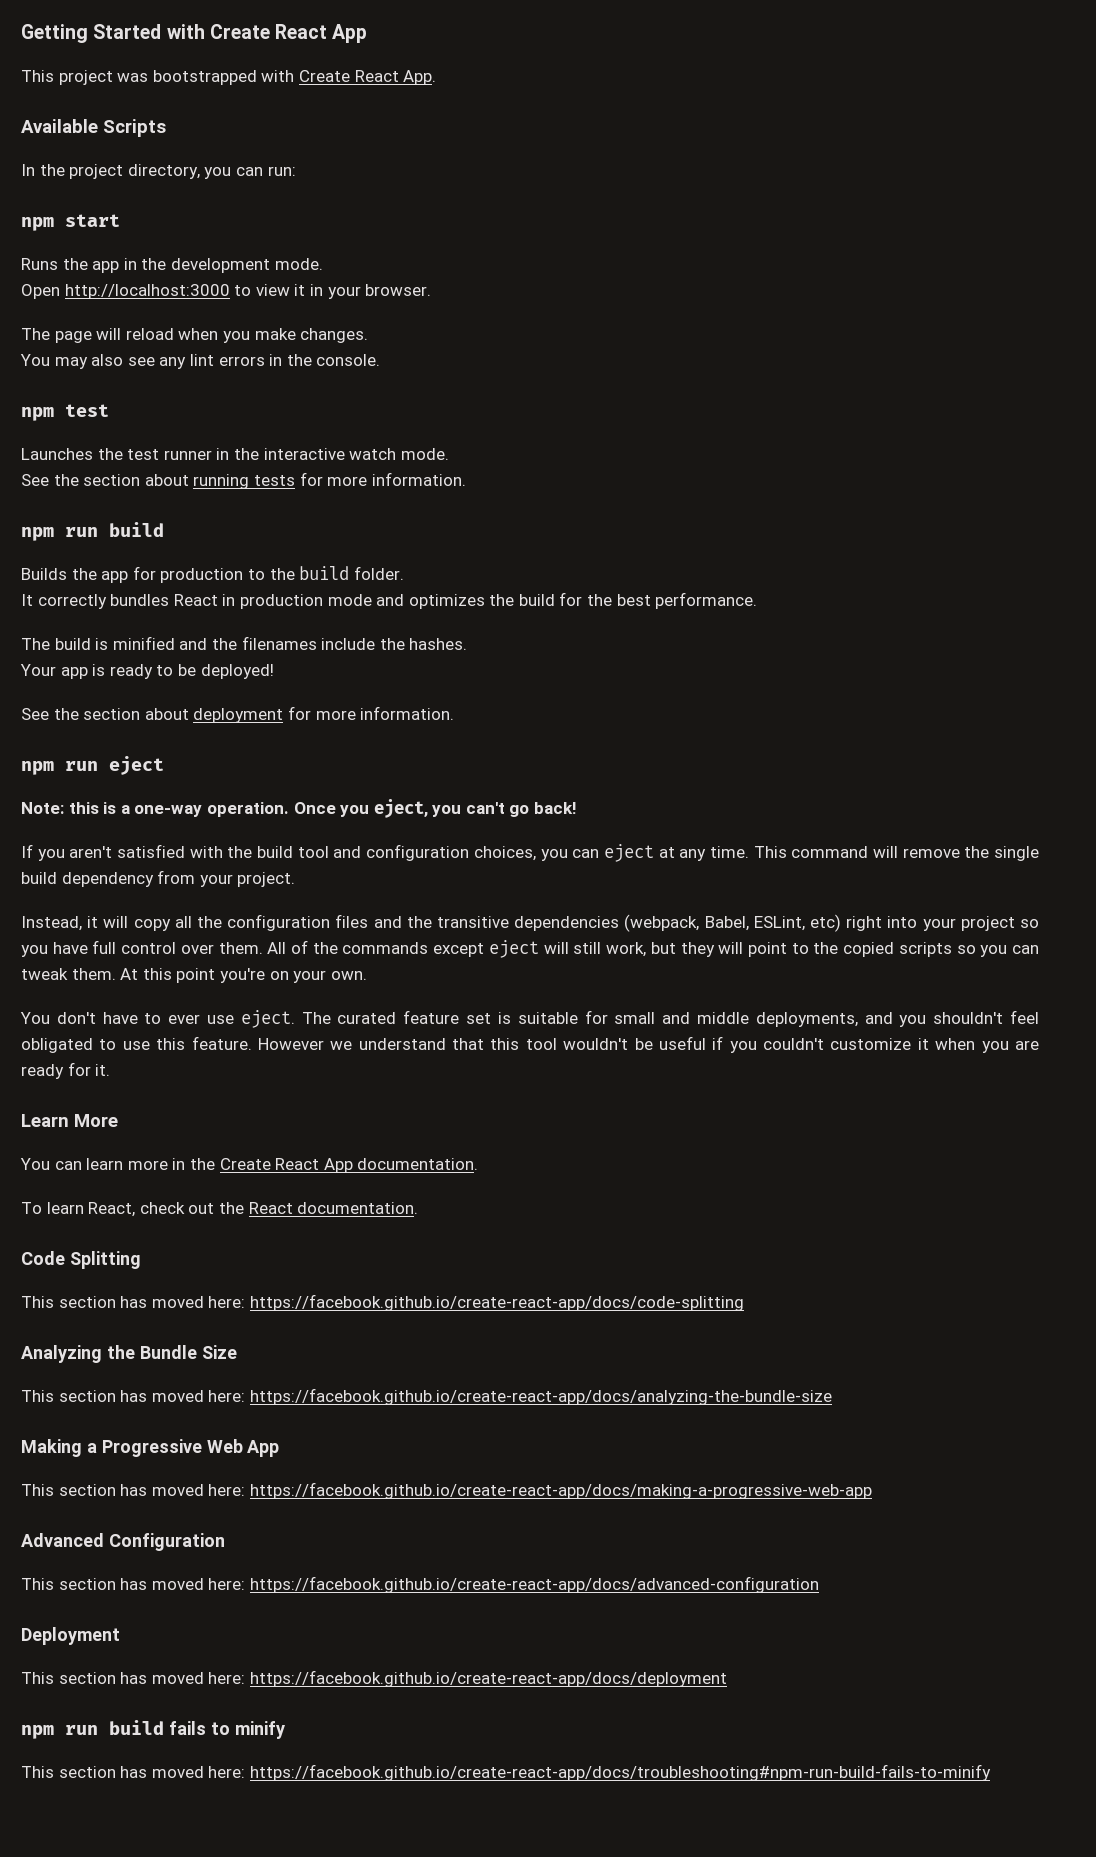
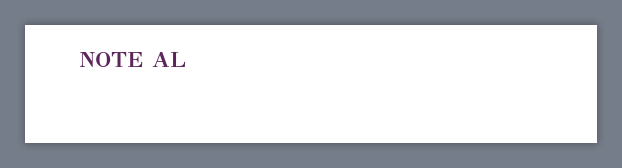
- Getting Started with Create React App
- This project was bootstrapped with Create React App.
- Available Scripts
- In the project directory, you can run:
- npm start
- Runs the app in the development mode.
- Open http://localhost:3000 to view it in your browser.
- The page will reload when you make changes.
- You may also see any lint errors in the console.
- npm test
- Launches the test runner in the interactive watch mode.
- See the section about running tests for more information.
- npm run build
- Builds the app for production to the build folder.
- It correctly bundles React in production mode and optimizes the build for the best performance.
- The build is minified and the filenames include the hashes.
- Your app is ready to be deployed!
- See the section about deployment for more information.
- npm run eject
- Note: this is a one-way operation. Once you eject, you can't go back!
- If you aren't satisfied with the build tool and configuration choices, you can eject at any time. This command will remove the single build dependency from your project.
- Instead, it will copy all the configuration files and the transitive dependencies (webpack, Babel, ESLint, etc) right into your project so you have full control over them. All of the commands except eject will still work, but they will point to the copied scripts so you can tweak them. At this point you're on your own.
- You don't have to ever use eject. The curated feature set is suitable for small and middle deployments, and you shouldn't feel obligated to use this feature. However we understand that this tool wouldn't be useful if you couldn't customize it when you are ready for it.
- Learn More
- You can learn more in the Create React App documentation.
- To learn React, check out the React documentation.
- Code Splitting
- This section has moved here: https://facebook.github.io/create-react-app/docs/code-splitting
- Analyzing the Bundle Size
- This section has moved here: https://facebook.github.io/create-react-app/docs/analyzing-the-bundle-size
- Making a Progressive Web App
- This section has moved here: https://facebook.github.io/create-react-app/docs/making-a-progressive-web-app
- Advanced Configuration
- This section has moved here: https://facebook.github.io/create-react-app/docs/advanced-configuration
- Deployment
- This section has moved here: https://facebook.github.io/create-react-app/docs/deployment
- npm run build fails to minify
- This section has moved here: https://facebook.github.io/create-react-app/docs/troubleshooting#npm-run-build-fails-to-minify
+ NOTE AL

